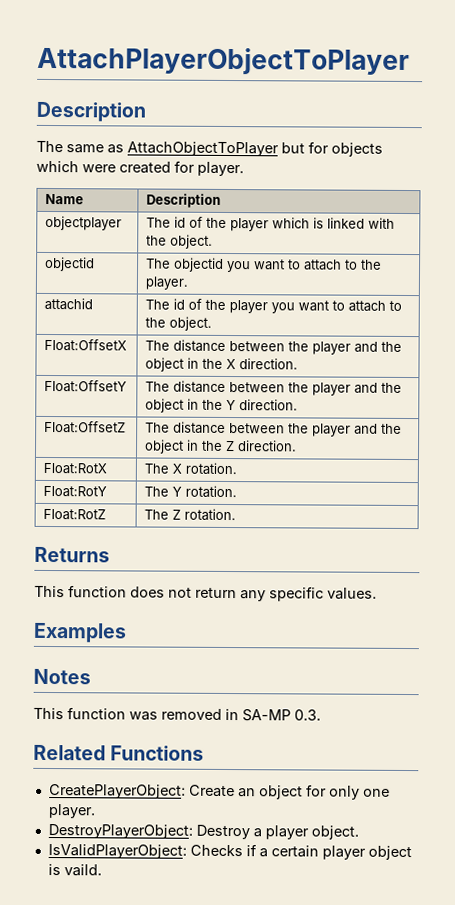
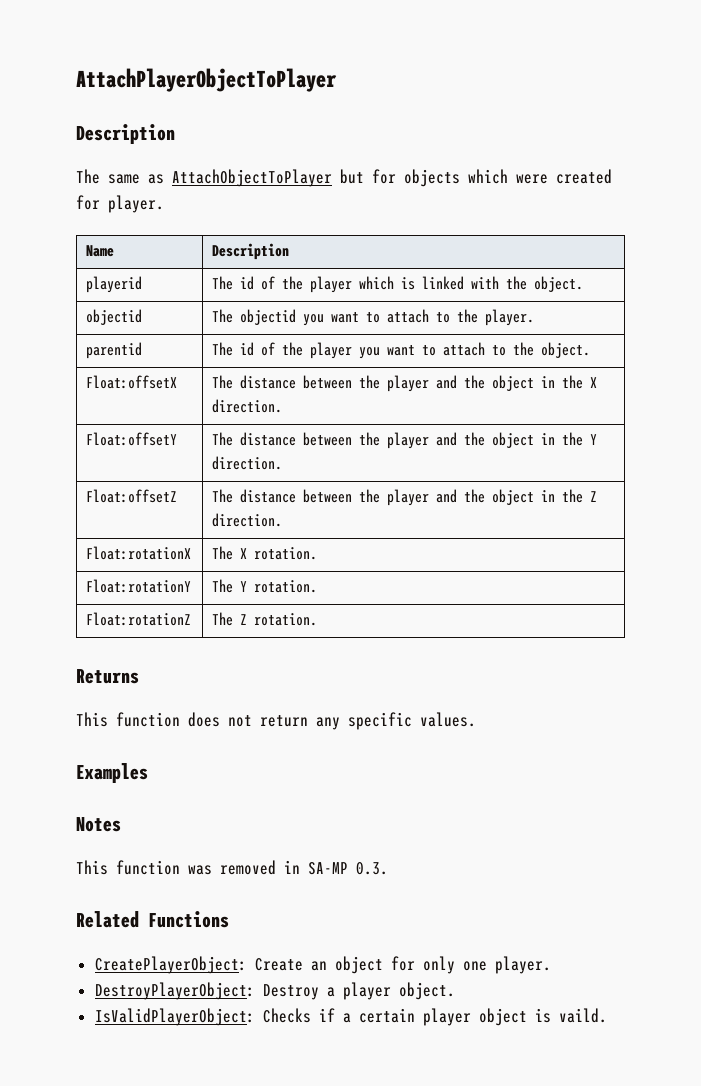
- objectplayer | The id of the player which is linked with the object.
+ playerid | The id of the player which is linked with the object.
- attachid | The id of the player you want to attach to the object.
+ parentid | The id of the player you want to attach to the object.
- Float:OffsetX | The distance between the player and the object in the X direction.
+ Float:offsetX | The distance between the player and the object in the X direction.
- Float:OffsetY | The distance between the player and the object in the Y direction.
+ Float:offsetY | The distance between the player and the object in the Y direction.
- Float:OffsetZ | The distance between the player and the object in the Z direction.
+ Float:offsetZ | The distance between the player and the object in the Z direction.
- Float:RotX | The X rotation.
+ Float:rotationX | The X rotation.
- Float:RotY | The Y rotation.
+ Float:rotationY | The Y rotation.
- Float:RotZ | The Z rotation.
+ Float:rotationZ | The Z rotation.

